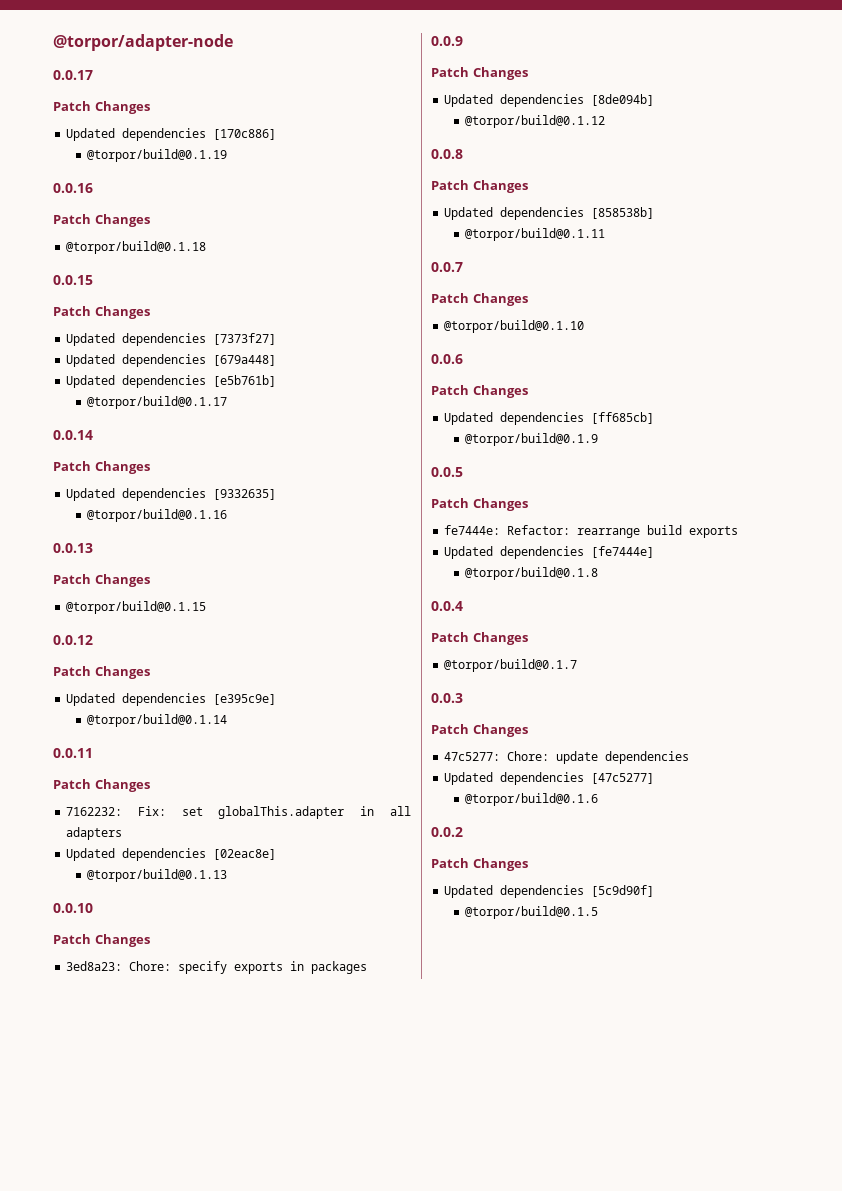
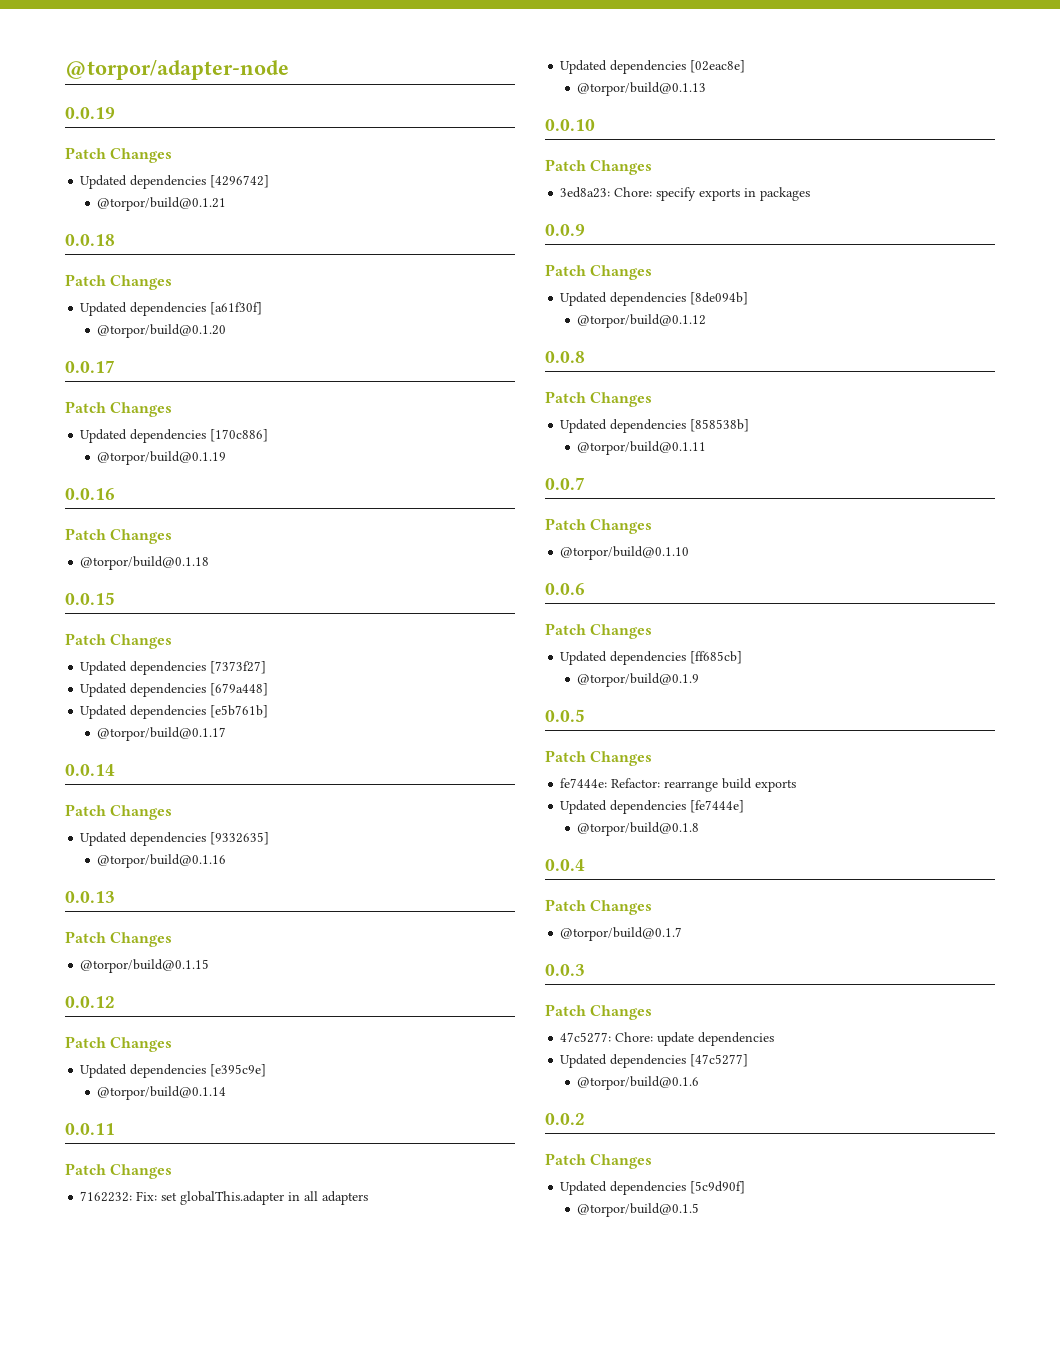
+ 0.0.19
+ Patch Changes
+ Updated dependencies [4296742]
+ @torpor/build@0.1.21
+ 0.0.18
+ Patch Changes
+ Updated dependencies [a61f30f]
+ @torpor/build@0.1.20

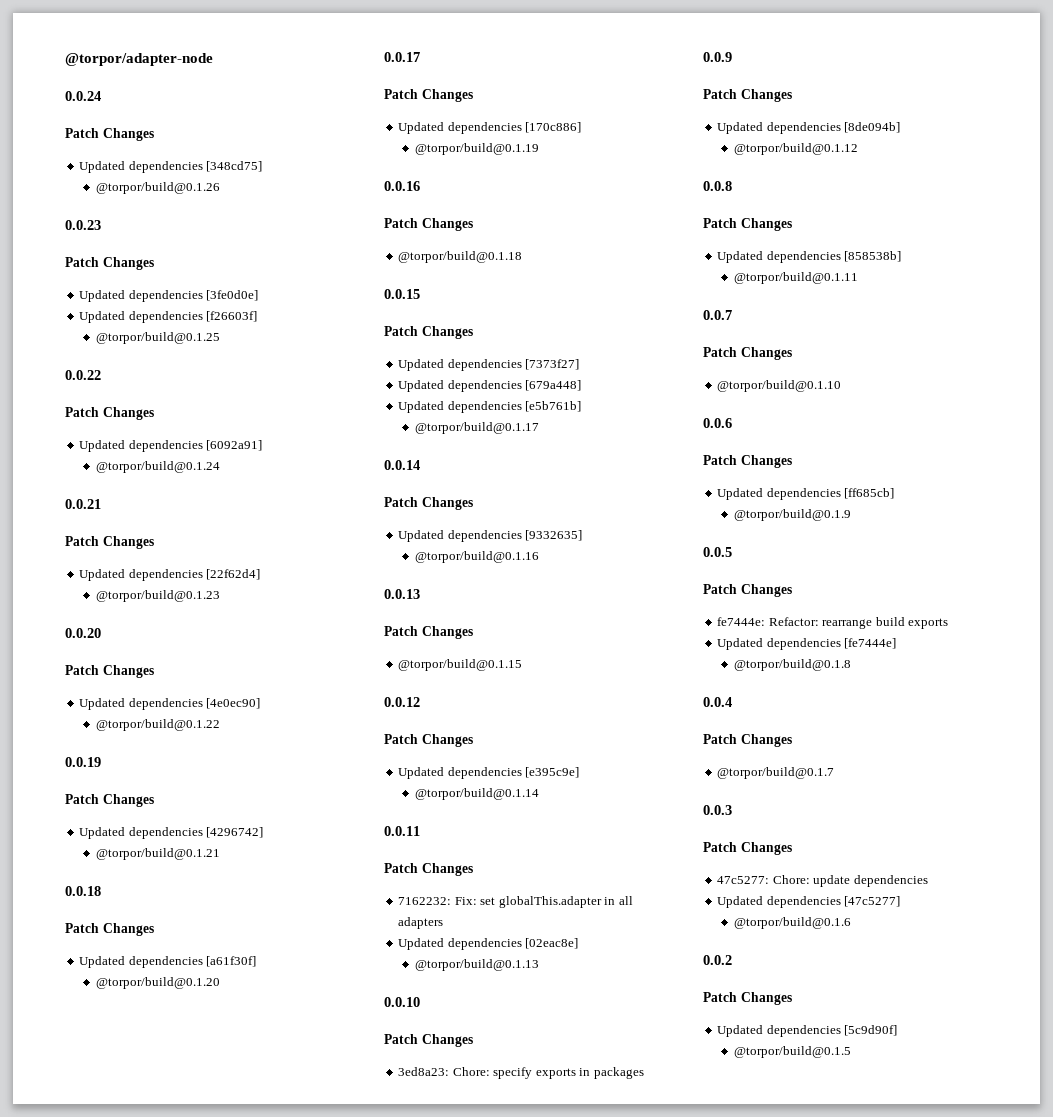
+ 0.0.24
+ Patch Changes
+ Updated dependencies [348cd75]
+ @torpor/build@0.1.26
+ 0.0.23
+ Patch Changes
+ Updated dependencies [3fe0d0e]
+ Updated dependencies [f26603f]
+ @torpor/build@0.1.25
+ 0.0.22
+ Patch Changes
+ Updated dependencies [6092a91]
+ @torpor/build@0.1.24
+ 0.0.21
+ Patch Changes
+ Updated dependencies [22f62d4]
+ @torpor/build@0.1.23
+ 0.0.20
+ Patch Changes
+ Updated dependencies [4e0ec90]
+ @torpor/build@0.1.22

